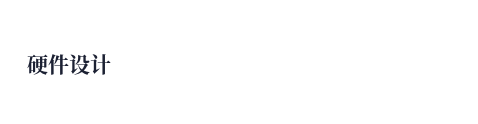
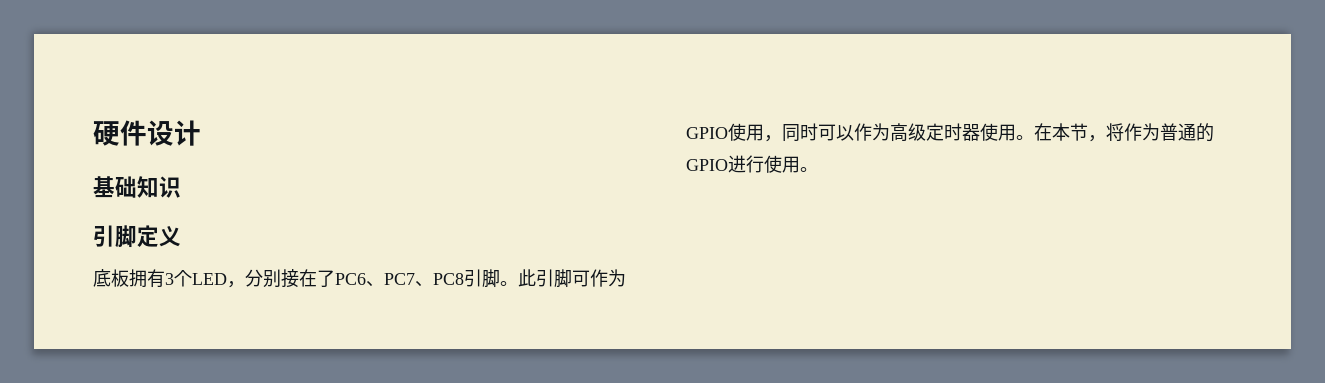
+ 基础知识
+ 引脚定义
+ 底板拥有3个LED，分别接在了PC6、PC7、PC8引脚。此引脚可作为GPIO使用，同时可以作为高级定时器使用。在本节，将作为普通的GPIO进行使用。

